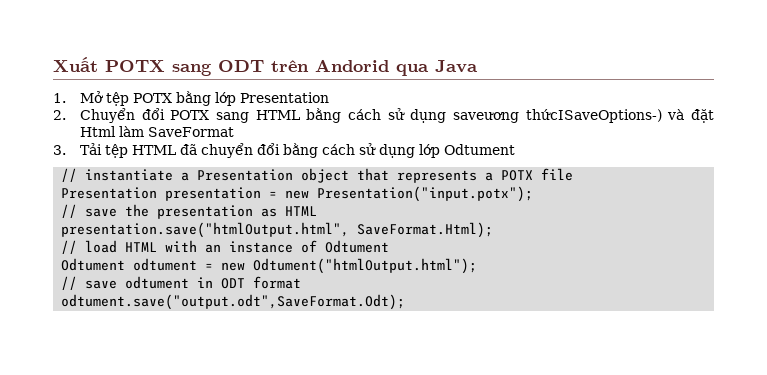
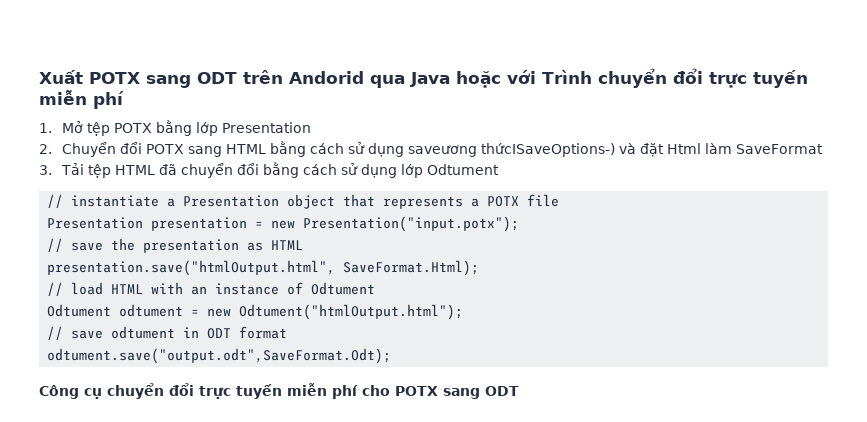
- Xuất POTX sang ODT trên Andorid qua Java
+ Xuất POTX sang ODT trên Andorid qua Java hoặc với Trình chuyển đổi trực tuyến miễn phí
+ Công cụ chuyển đổi trực tuyến miễn phí cho POTX sang ODT

